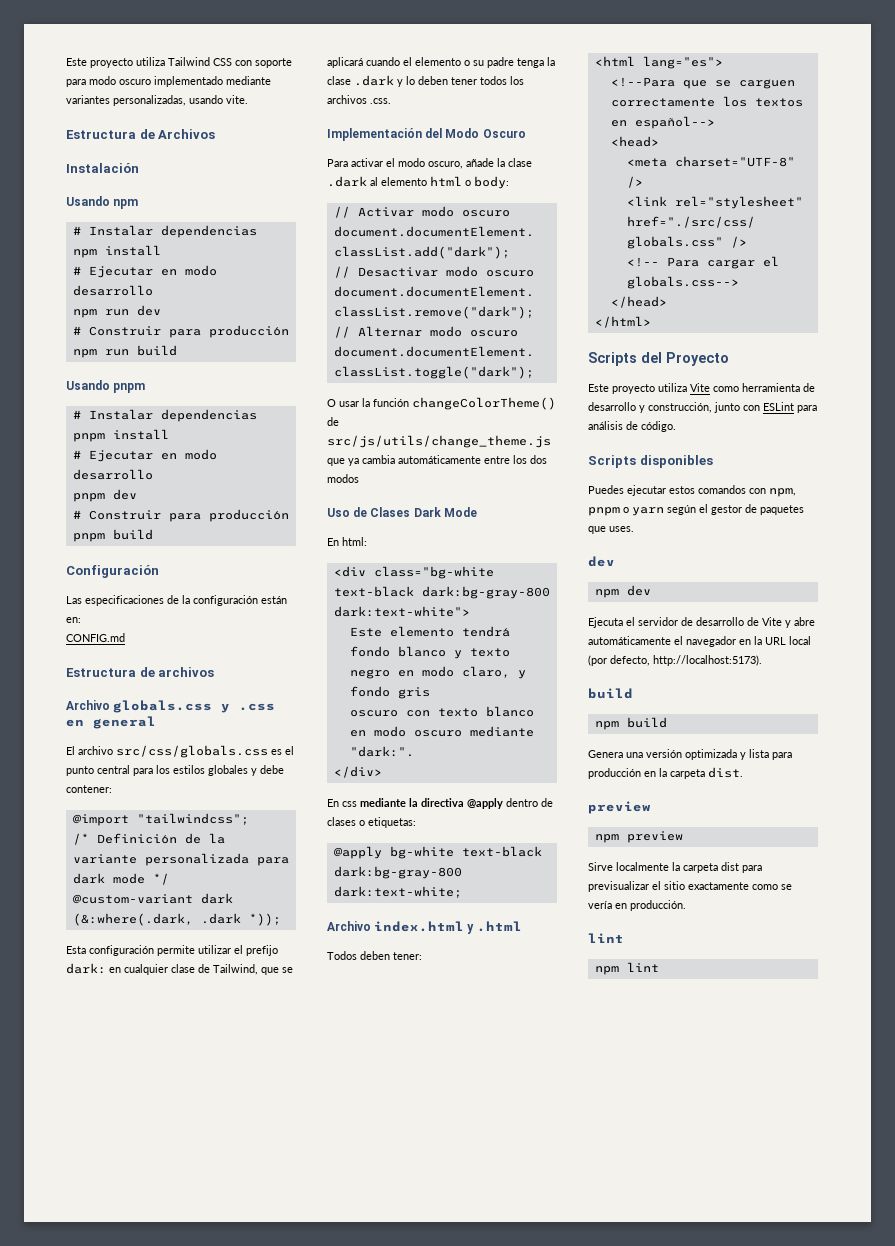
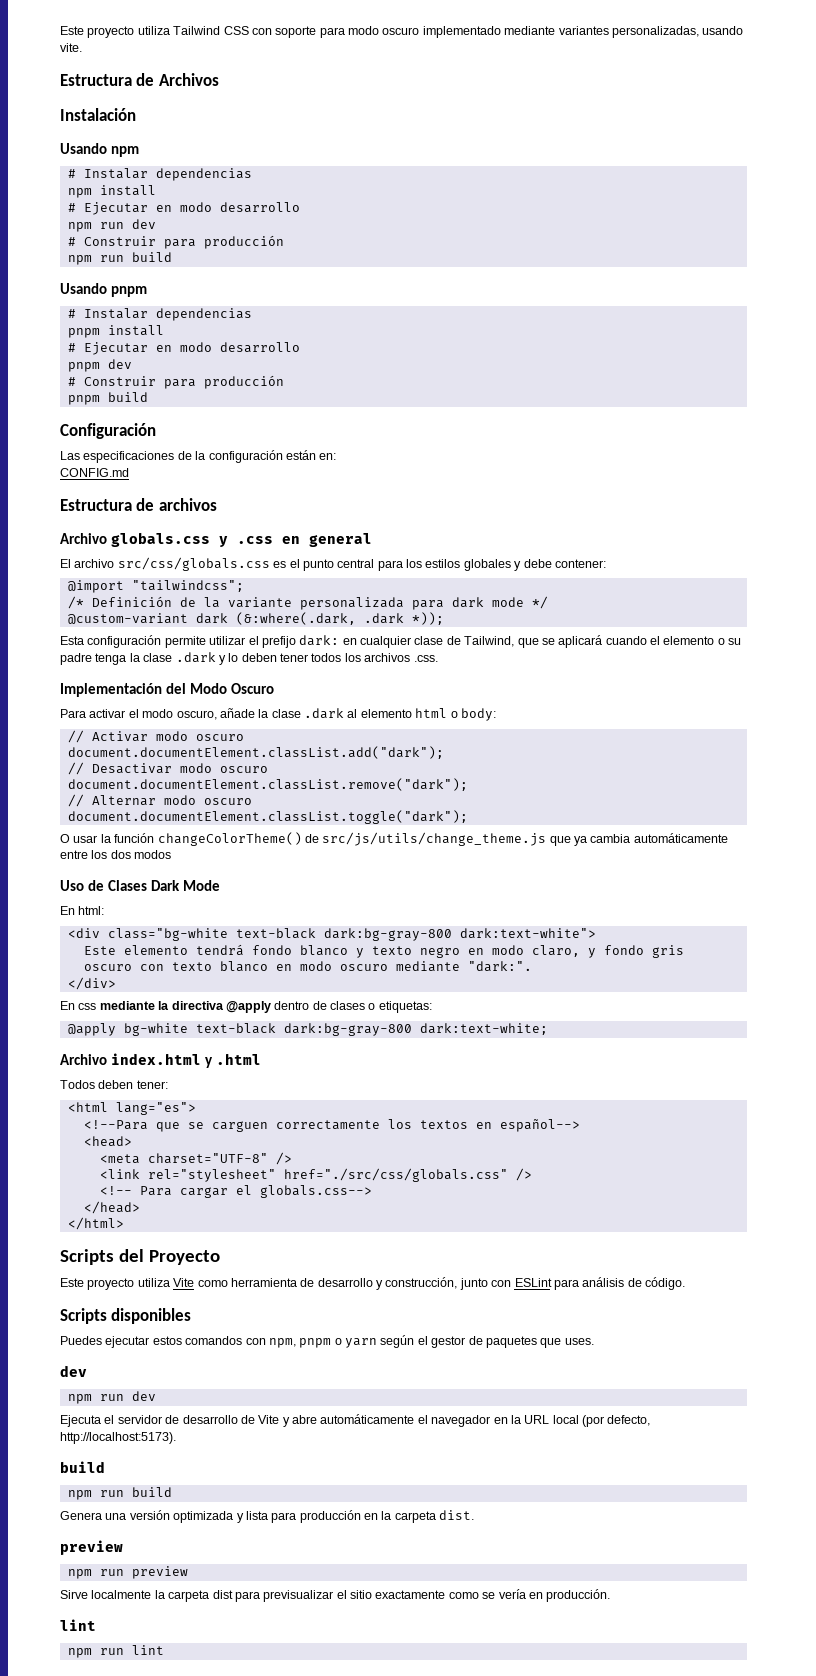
  Puedes ejecutar estos comandos con npm, pnpm o yarn según el gestor de paquetes que uses.
  dev
- npm dev
+ npm run dev
  Ejecuta el servidor de desarrollo de Vite y abre automáticamente el navegador en la URL local (por defecto, http://localhost:5173).
  build
- npm build
+ npm run build
- npm preview
+ npm run preview
- npm lint
+ npm run lint

